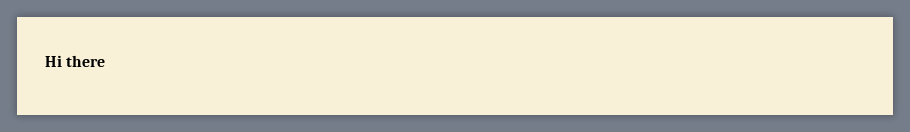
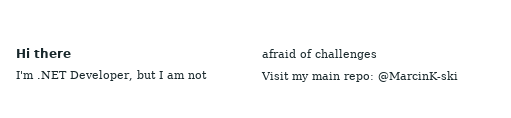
+ I'm .NET Developer, but I am not afraid of challenges
+ Visit my main repo: @MarcinK-ski

